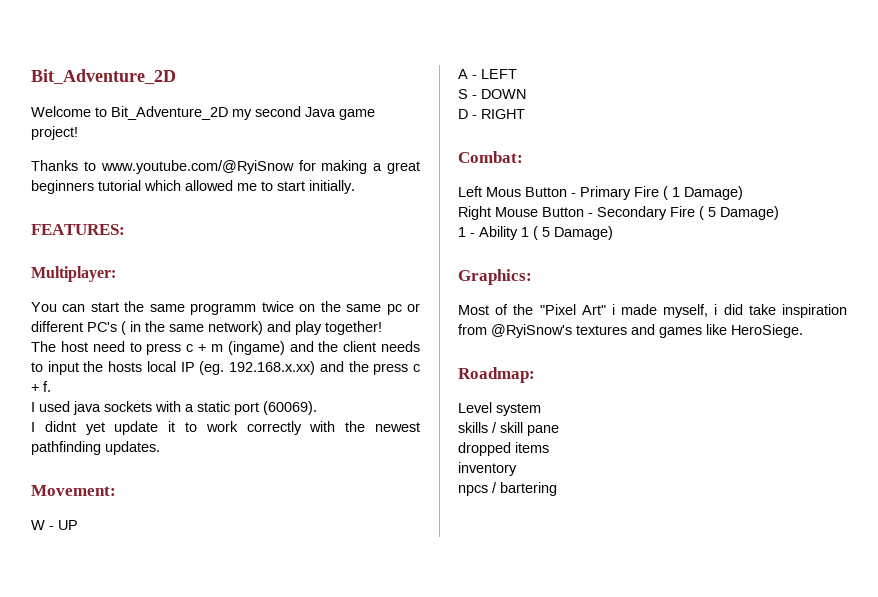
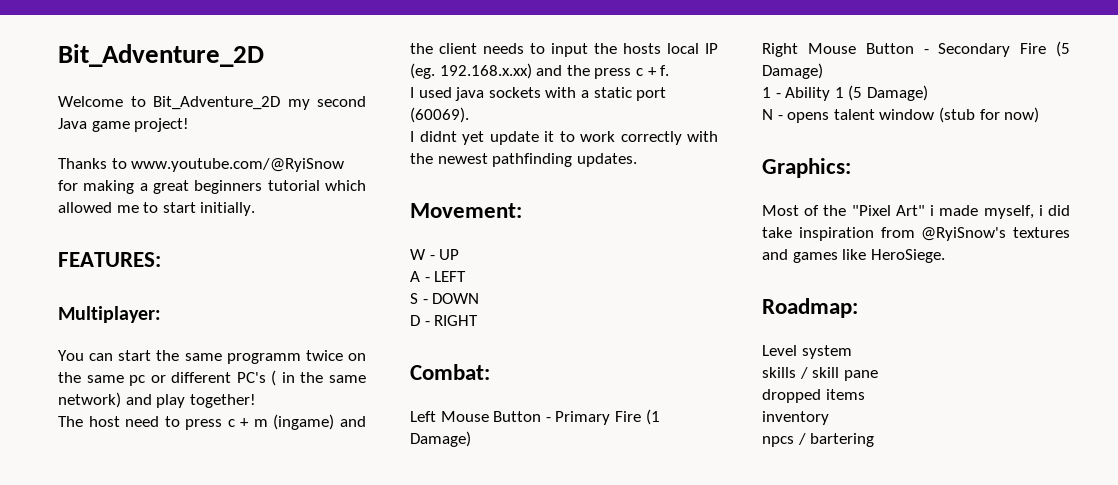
- Left Mous Button - Primary Fire ( 1 Damage)
+ Left Mouse Button - Primary Fire (1 Damage)
- Right Mouse Button - Secondary Fire ( 5 Damage)
+ Right Mouse Button - Secondary Fire (5 Damage)
- 1 - Ability 1 ( 5 Damage)
+ 1 - Ability 1 (5 Damage)
+ N - opens talent window (stub for now)

